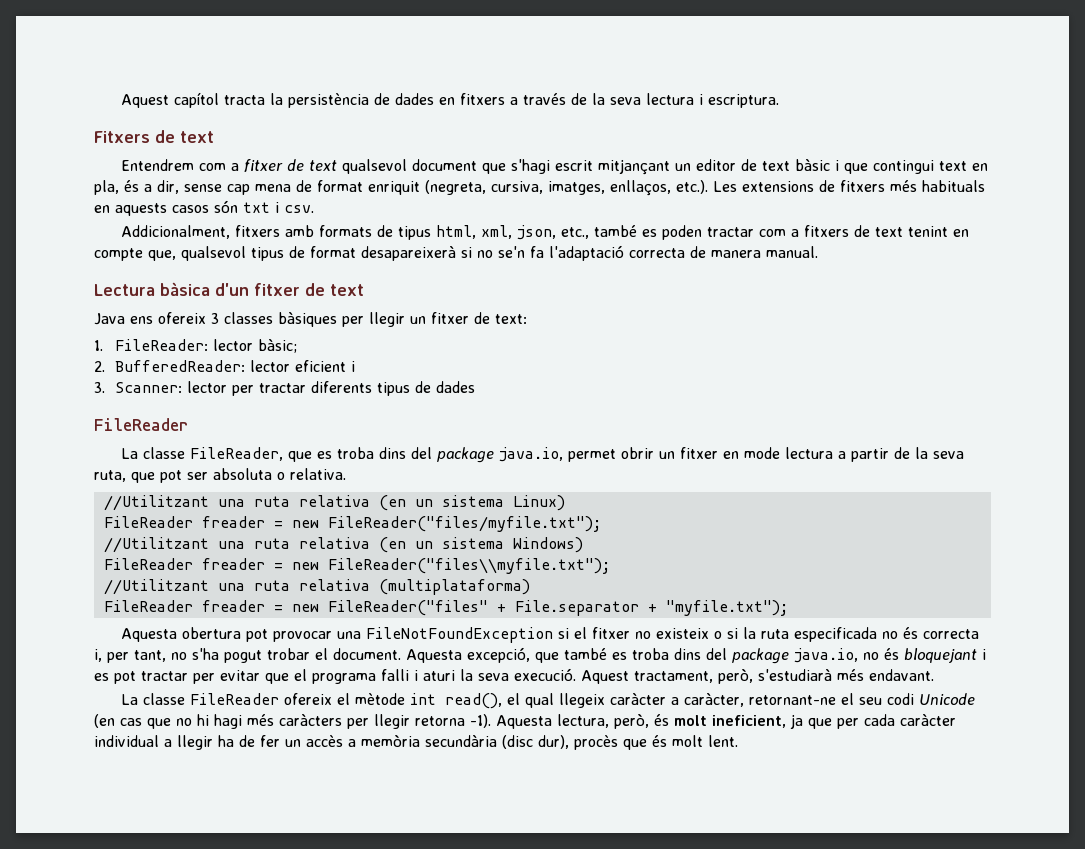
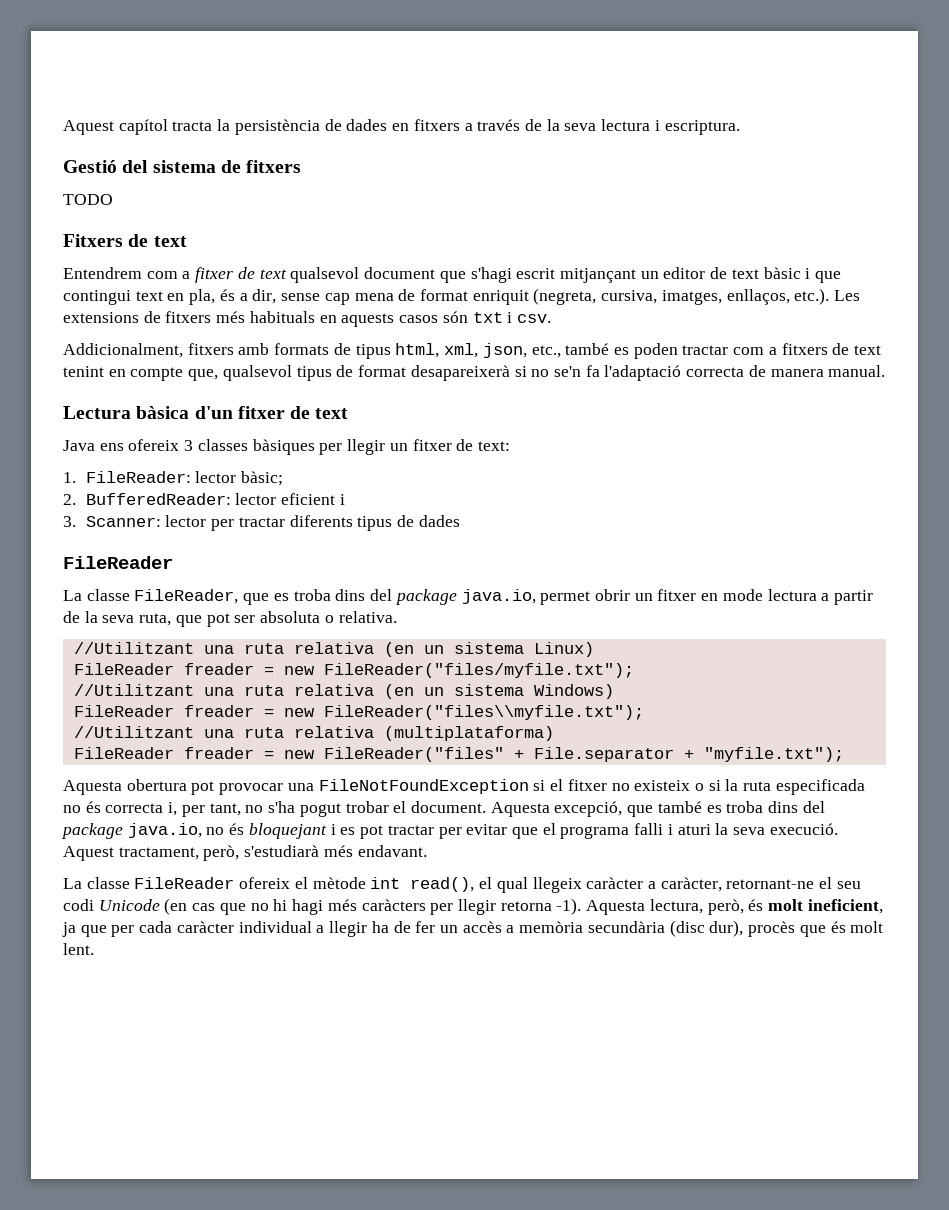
+ Gestió del sistema de fitxers
+ TODO

